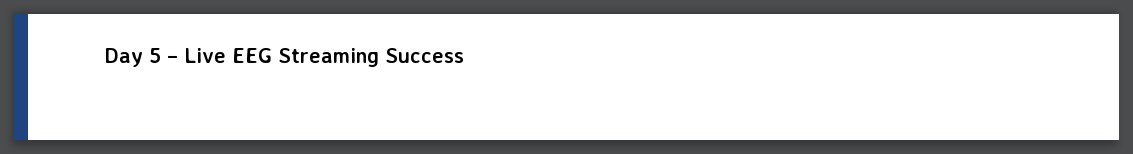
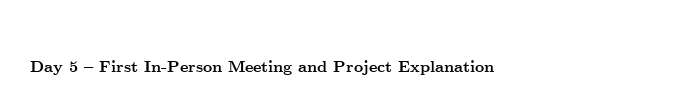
- Day 5 – Live EEG Streaming Success
+ Day 5 – First In-Person Meeting and Project Explanation

